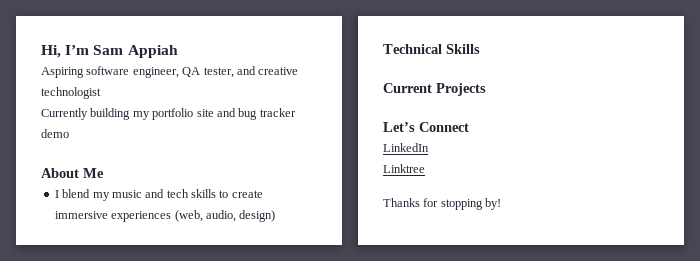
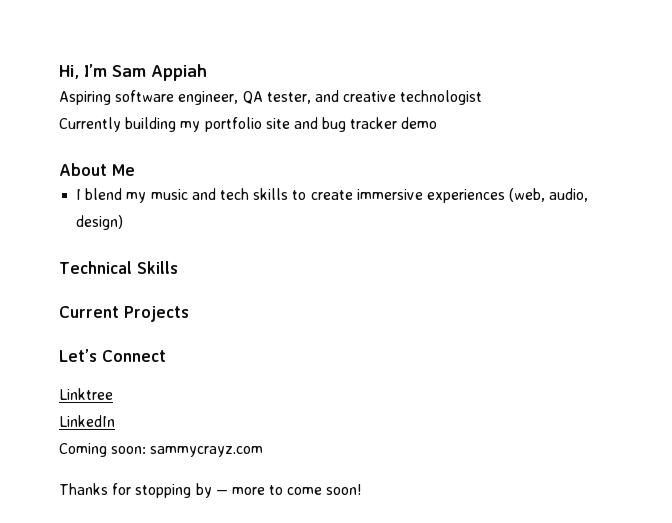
+ Linktree
- Linktree
+ Coming soon: sammycrayz.com
- Thanks for stopping by!
+ Thanks for stopping by — more to come soon!

